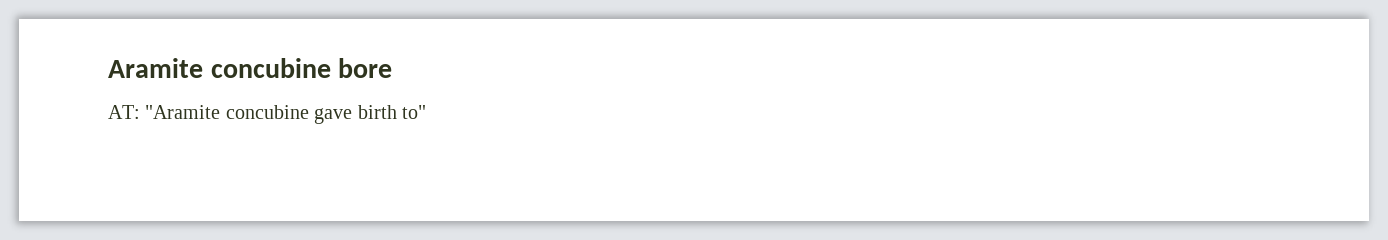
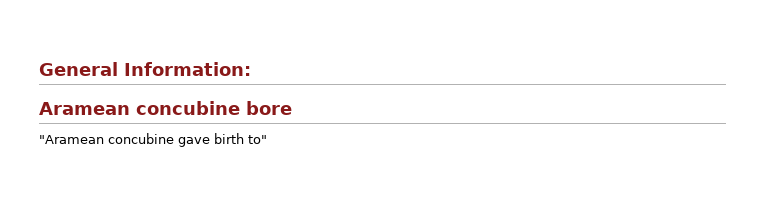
- Aramite concubine bore
+ General Information:
+ Aramean concubine bore
- AT: "Aramite concubine gave birth to"
+ "Aramean concubine gave birth to"

